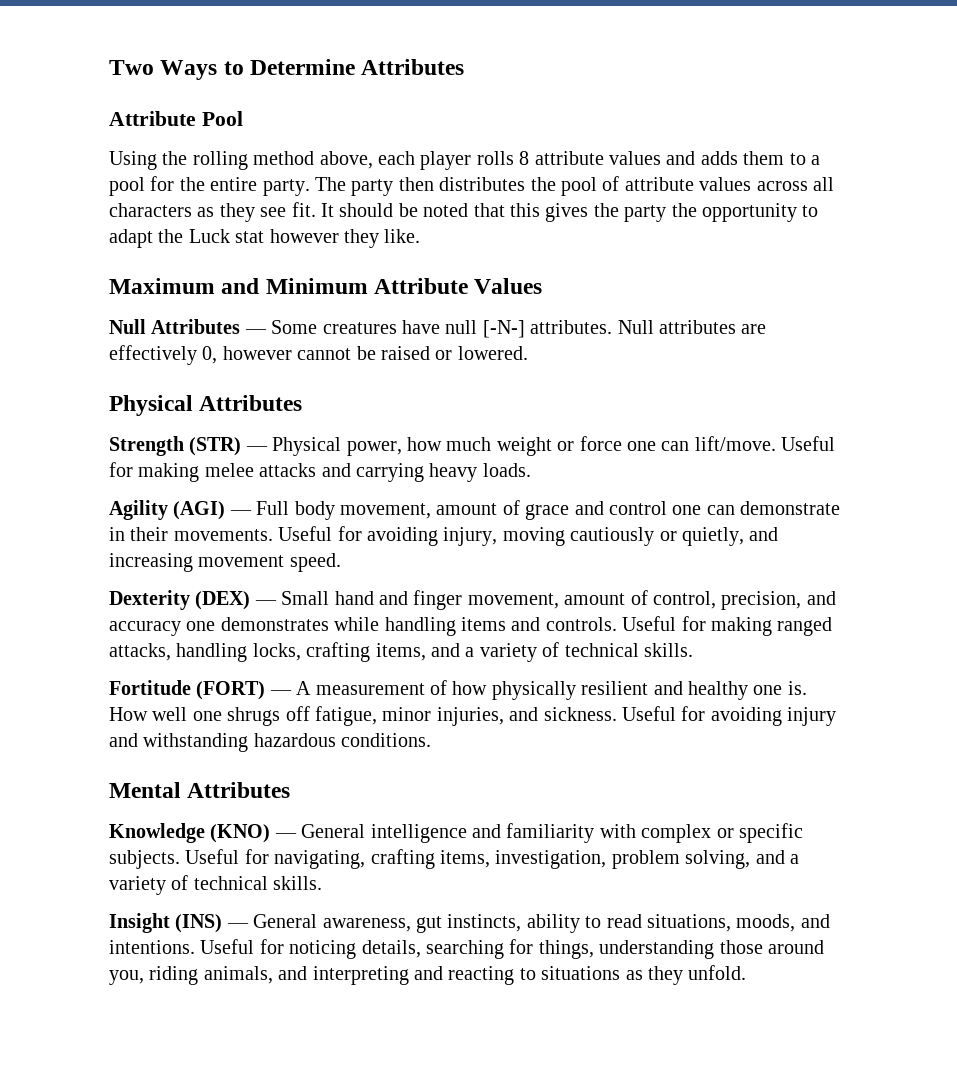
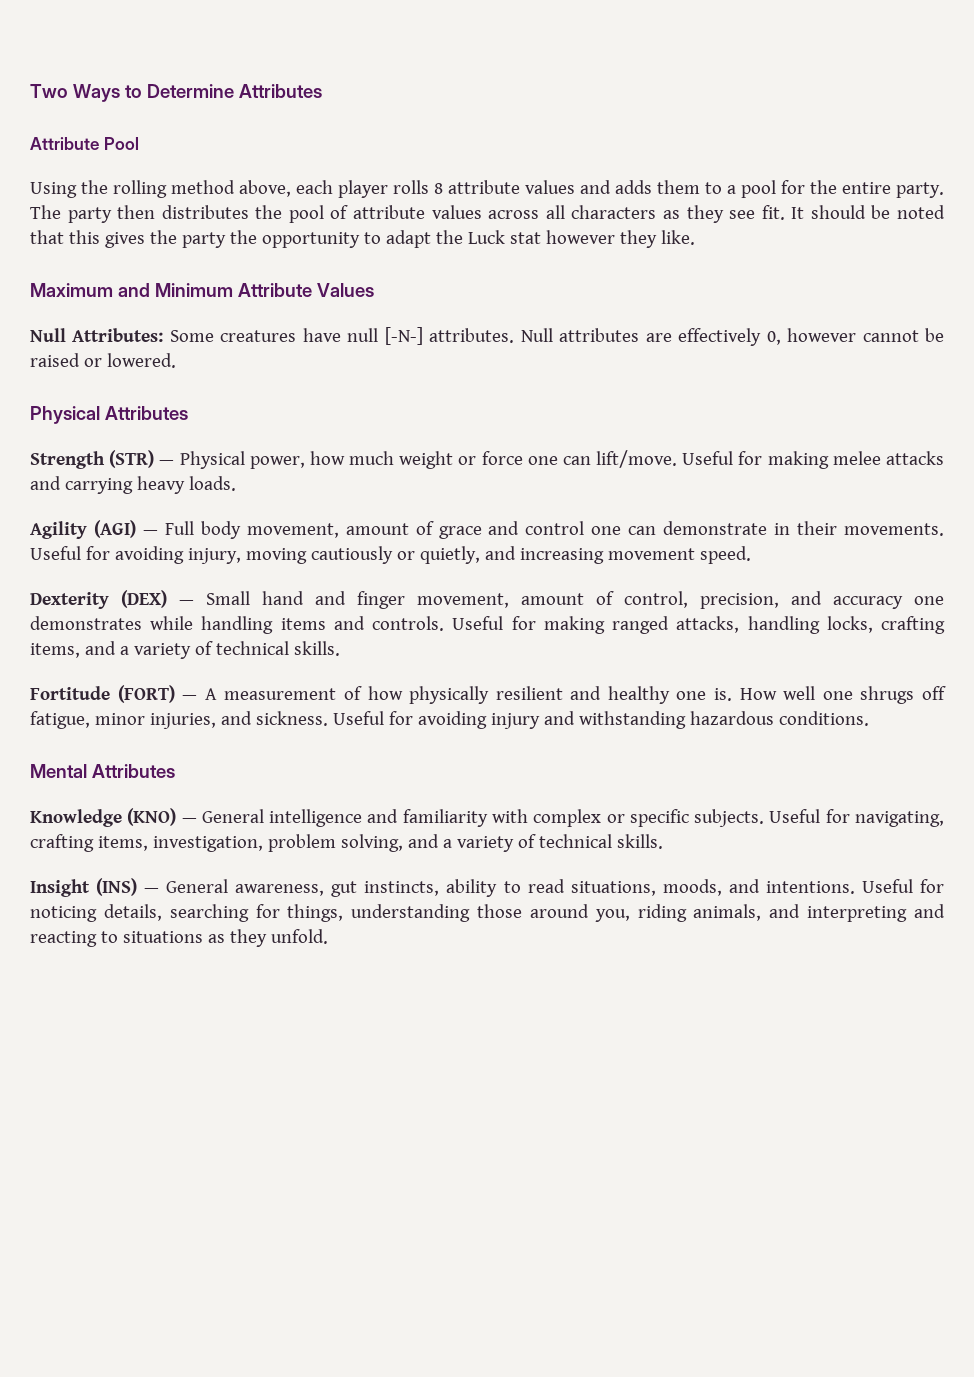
- Null Attributes — Some creatures have null [-N-] attributes.
+ Null Attributes: Some creatures have null [-N-] attributes.

